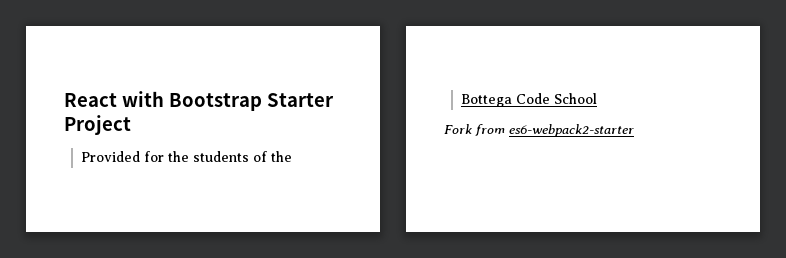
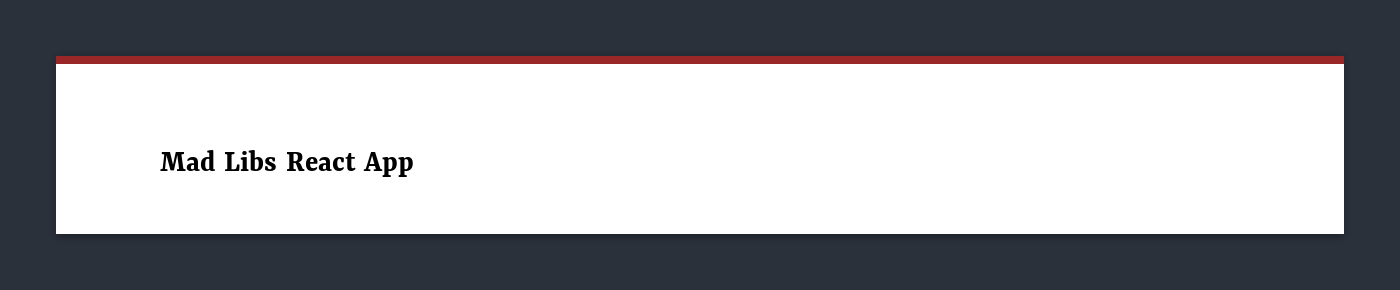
- React with Bootstrap Starter Project
- Provided for the students of the Bottega Code School
- Fork from es6-webpack2-starter
+ Mad Libs React App

